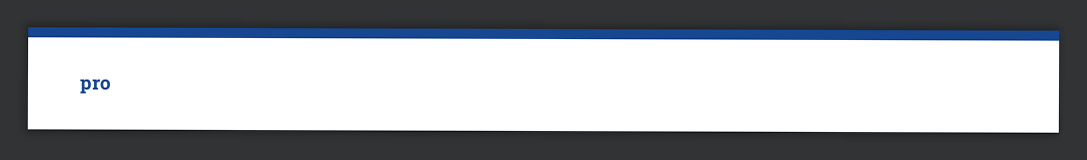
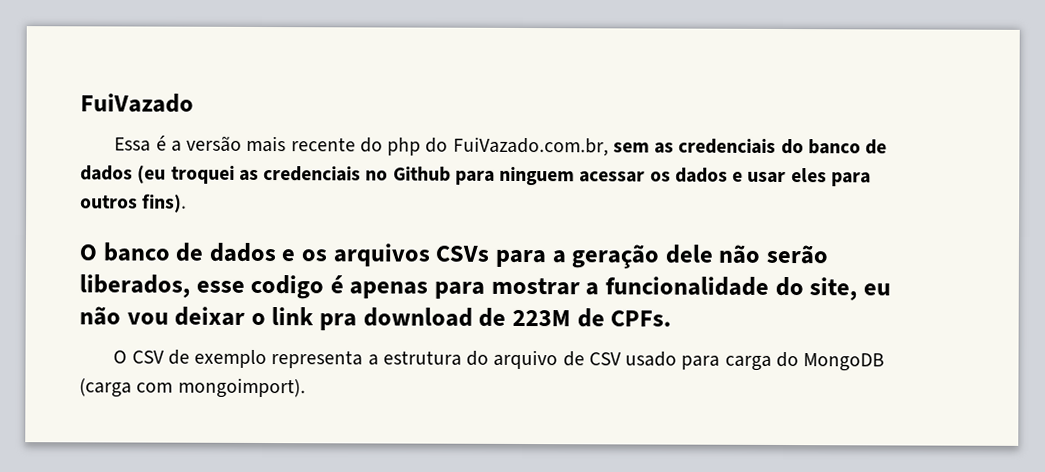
- pro
+ FuiVazado
+ Essa é a versão mais recente do php do FuiVazado.com.br, sem as credenciais do banco de dados (eu troquei as credenciais no Github para ninguem acessar os dados e usar eles para outros fins).
+ O banco de dados e os arquivos CSVs para a geração dele não serão liberados, esse codigo é apenas para mostrar a funcionalidade do site, eu não vou deixar o link pra download de 223M de CPFs.
+ O CSV de exemplo representa a estrutura do arquivo de CSV usado para carga do MongoDB (carga com mongoimport).

